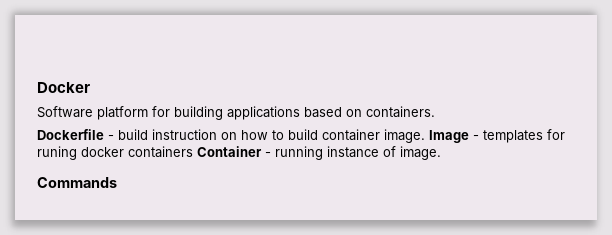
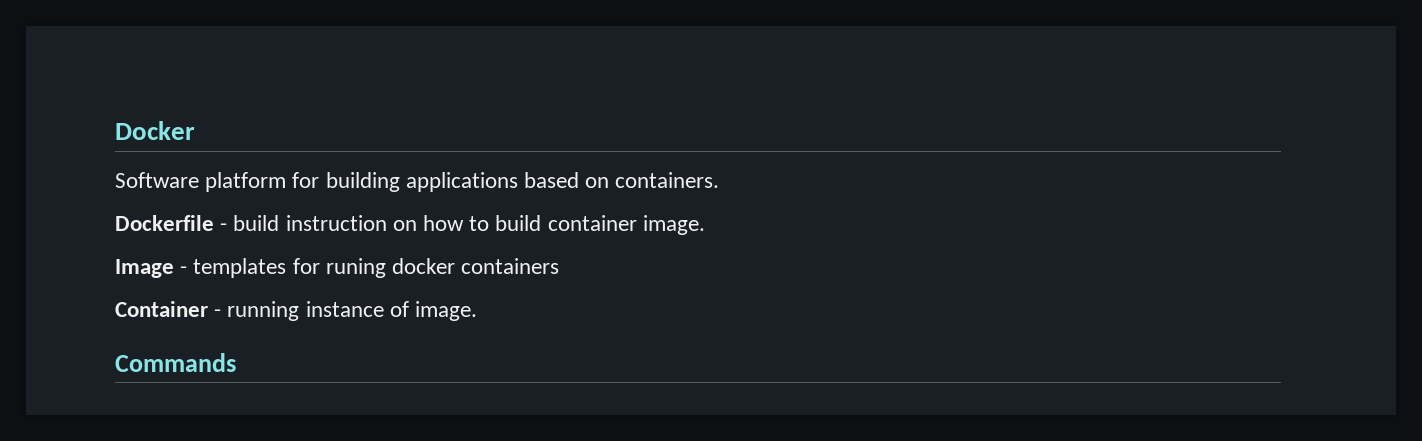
- Dockerfile - build instruction on how to build container image. Image - templates for runing docker containers Container - running instance of image.
+ Dockerfile - build instruction on how to build container image.
+ Image - templates for runing docker containers
+ Container - running instance of image.

